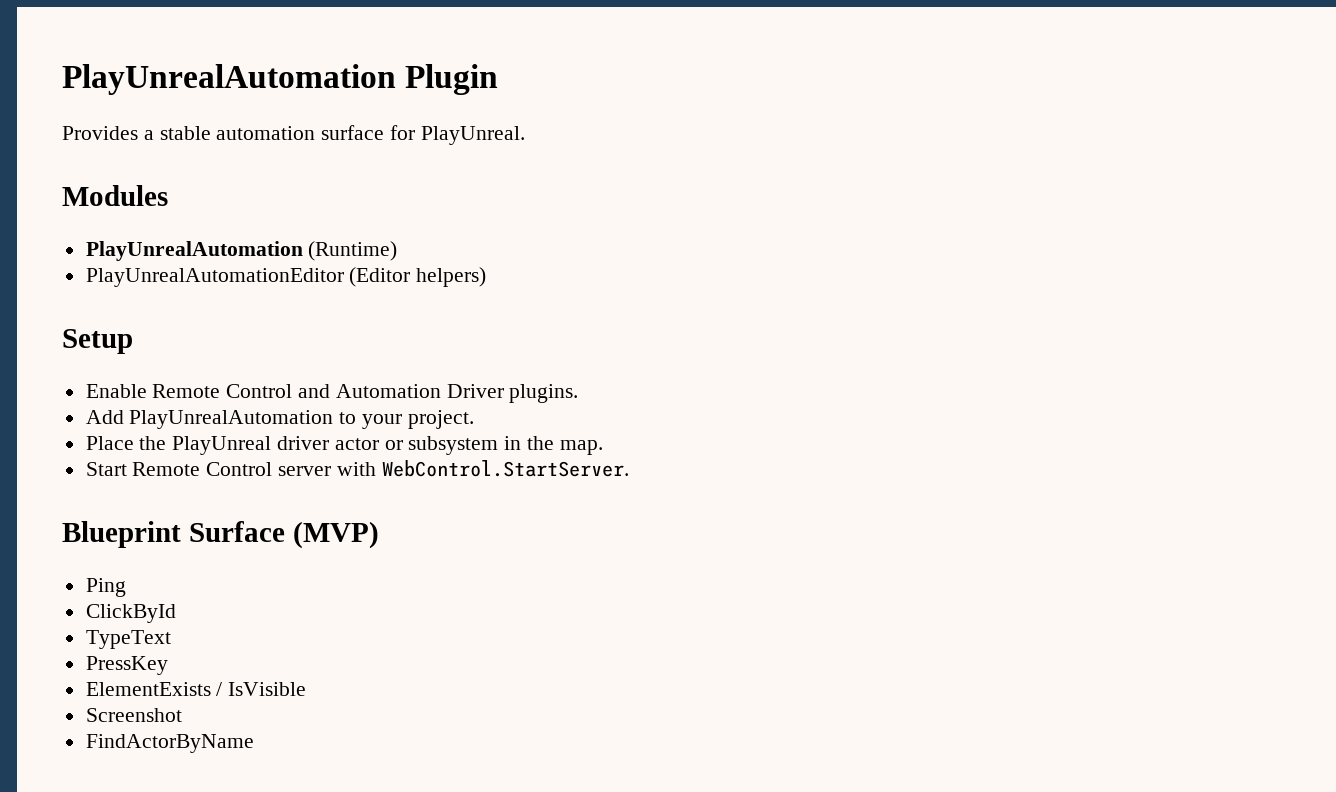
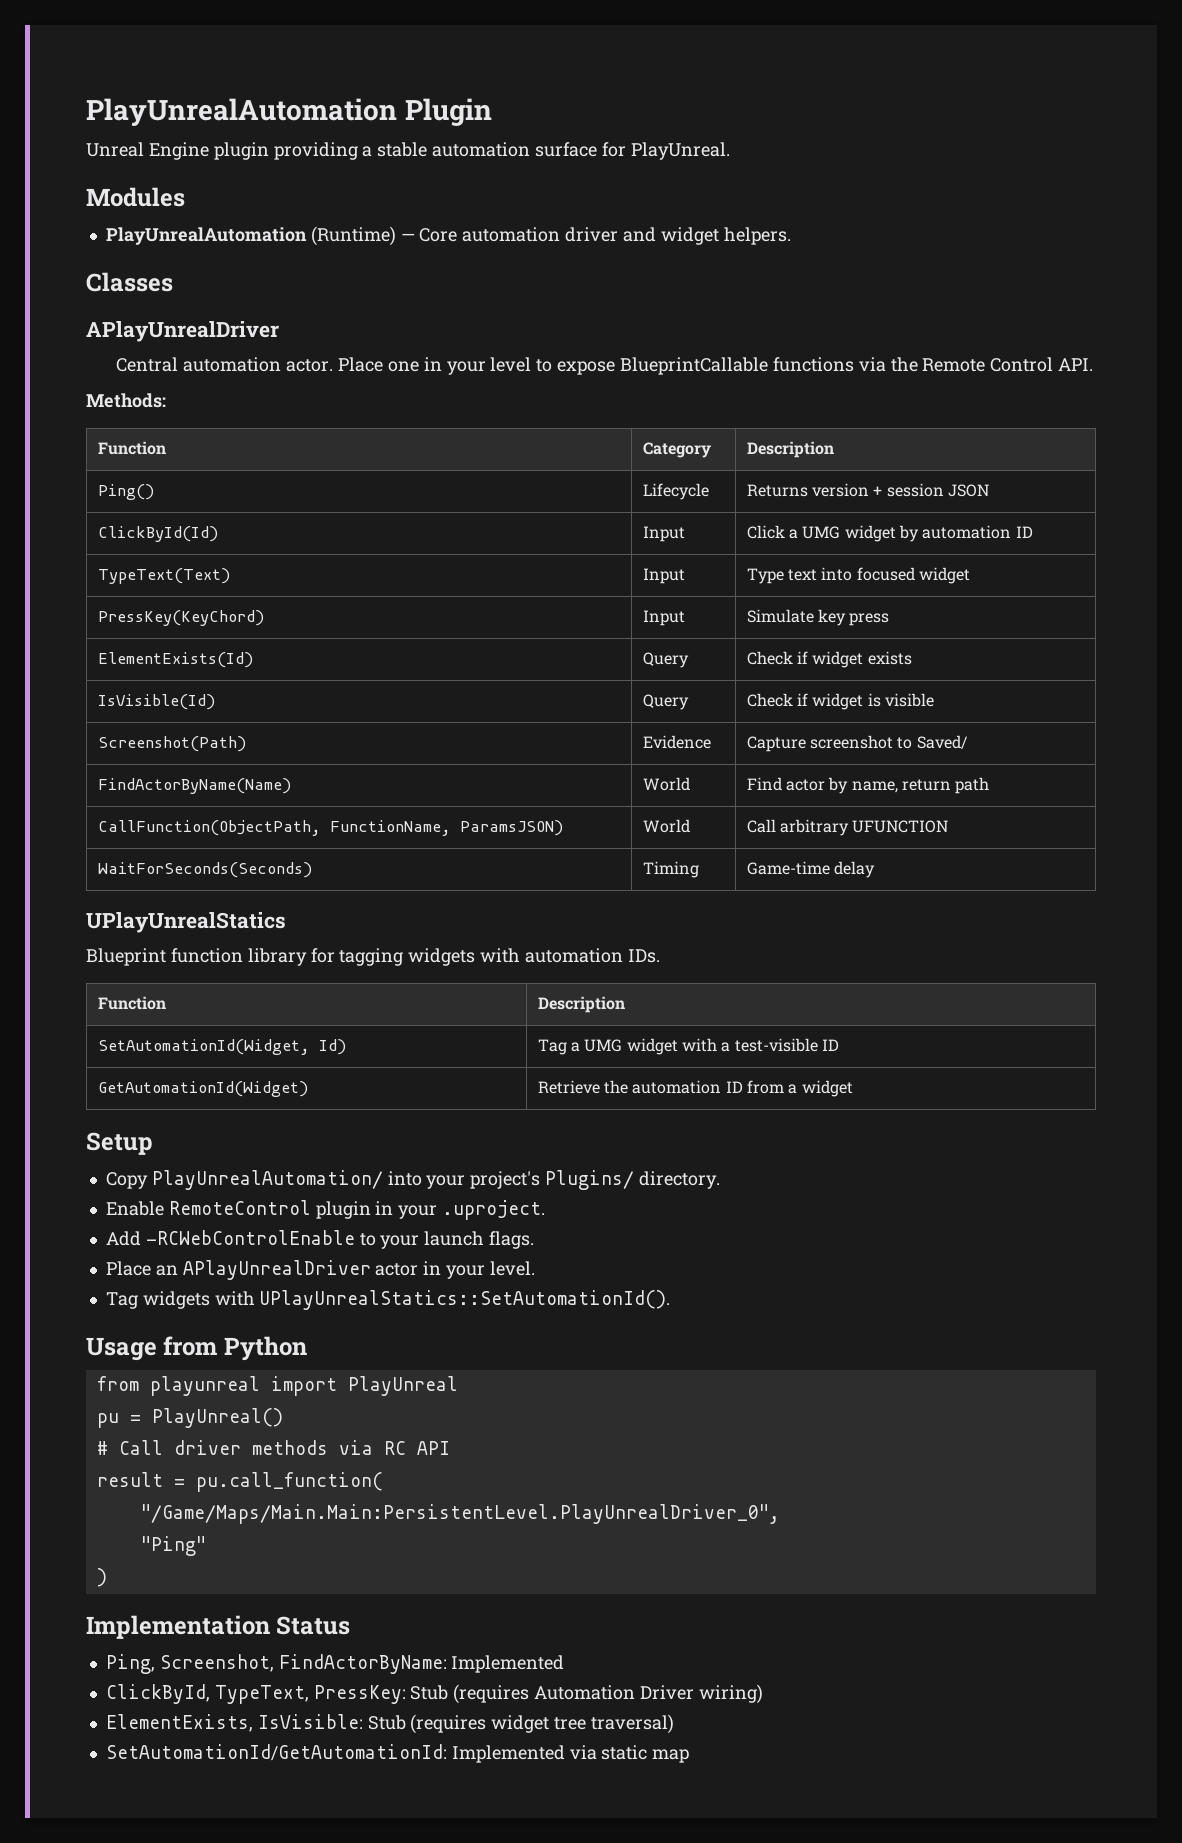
- Provides a stable automation surface for PlayUnreal.
+ Unreal Engine plugin providing a stable automation surface for PlayUnreal.
- PlayUnrealAutomation (Runtime)
- PlayUnrealAutomationEditor (Editor helpers)
+ PlayUnrealAutomation (Runtime) — Core automation driver and widget helpers.
+ Classes
+ APlayUnrealDriver
+ Central automation actor. Place one in your level to expose BlueprintCallable functions via the Remote Control API.
+ Methods:
+ Function | Category | Description
+ Ping() | Lifecycle | Returns version + session JSON
+ ClickById(Id) | Input | Click a UMG widget by automation ID
+ TypeText(Text) | Input | Type text into focused widget
+ PressKey(KeyChord) | Input | Simulate key press
+ ElementExists(Id) | Query | Check if widget exists
+ IsVisible(Id) | Query | Check if widget is visible
+ Screenshot(Path) | Evidence | Capture screenshot to Saved/
+ FindActorByName(Name) | World | Find actor by name, return path
+ CallFunction(ObjectPath, FunctionName, ParamsJSON) | World | Call arbitrary UFUNCTION
+ WaitForSeconds(Seconds) | Timing | Game-time delay
+ UPlayUnrealStatics
+ Blueprint function library for tagging widgets with automation IDs.
+ Function | Description
+ SetAutomationId(Widget, Id) | Tag a UMG widget with a test-visible ID
+ GetAutomationId(Widget) | Retrieve the automation ID from a widget
  Setup
- Enable Remote Control and Automation Driver plugins.
- Add PlayUnrealAutomation to your project.
- Place the PlayUnreal driver actor or subsystem in the map.
- Start Remote Control server with WebControl.StartServer.
- Blueprint Surface (MVP)
- Ping
- ClickById
- TypeText
- PressKey
- ElementExists / IsVisible
- Screenshot
- FindActorByName
+ Copy PlayUnrealAutomation/ into your project's Plugins/ directory.
+ Enable RemoteControl plugin in your .uproject.
+ Add -RCWebControlEnable to your launch flags.
+ Place an APlayUnrealDriver actor in your level.
+ Tag widgets with UPlayUnrealStatics::SetAutomationId().
+ Usage from Python
+ from playunreal import PlayUnreal
+ pu = PlayUnreal()
+ # Call driver methods via RC API
+ result = pu.call_function(
+ "/Game/Maps/Main.Main:PersistentLevel.PlayUnrealDriver_0",
+ "Ping"
+ )
+ Implementation Status
+ Ping, Screenshot, FindActorByName: Implemented
+ ClickById, TypeText, PressKey: Stub (requires Automation Driver wiring)
+ ElementExists, IsVisible: Stub (requires widget tree traversal)
+ SetAutomationId/GetAutomationId: Implemented via static map

